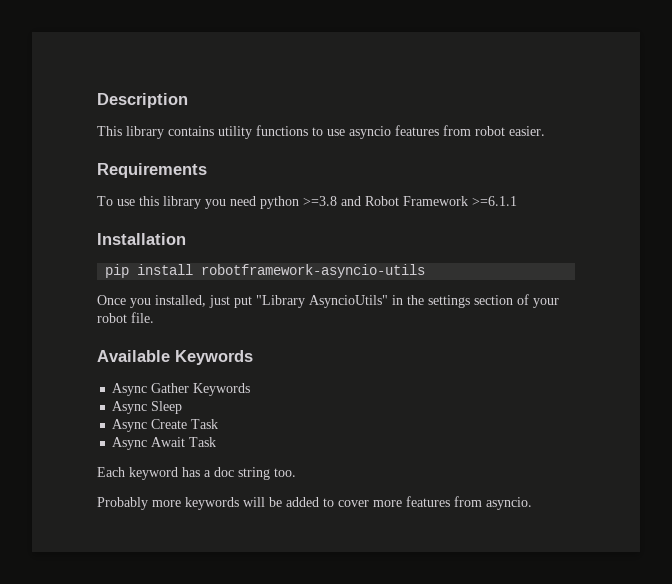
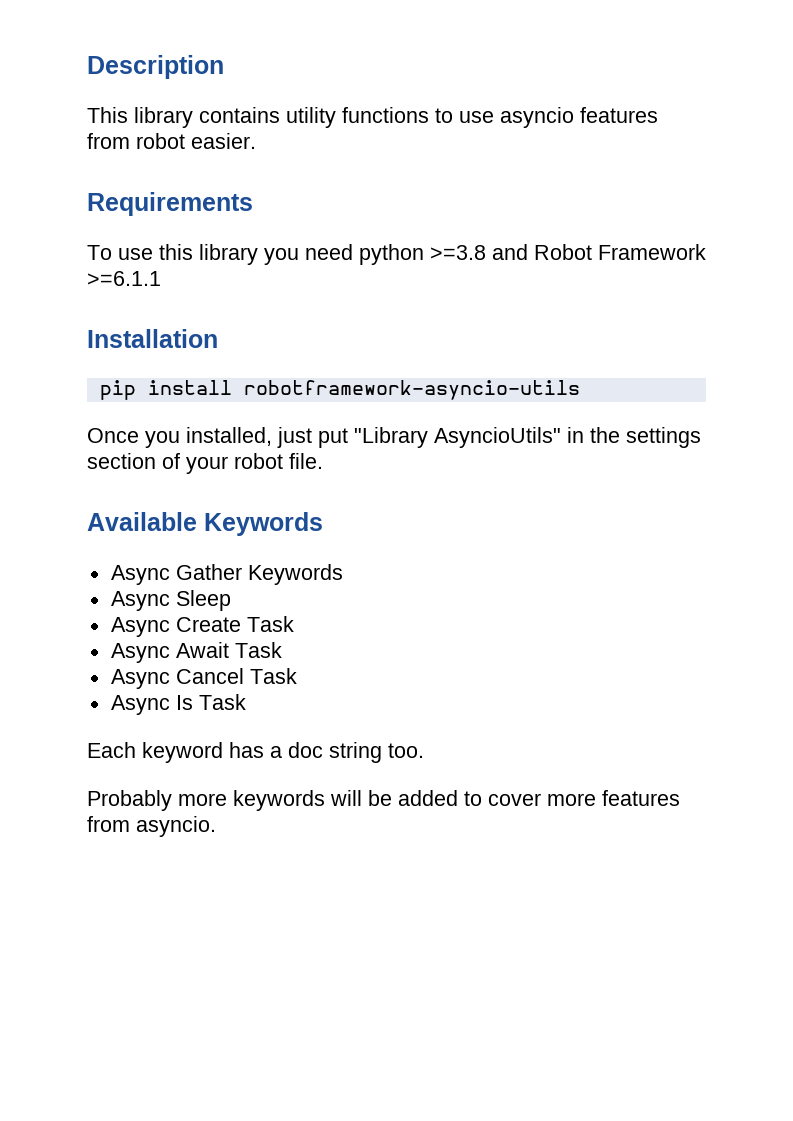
+ Async Cancel Task
+ Async Is Task

